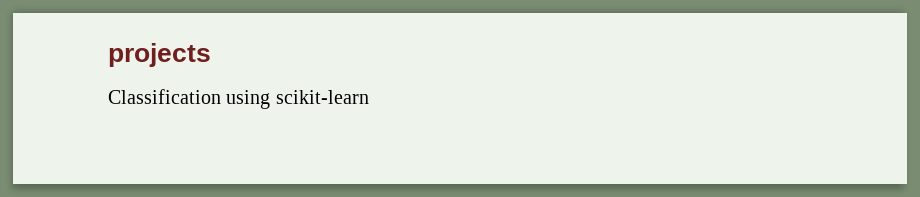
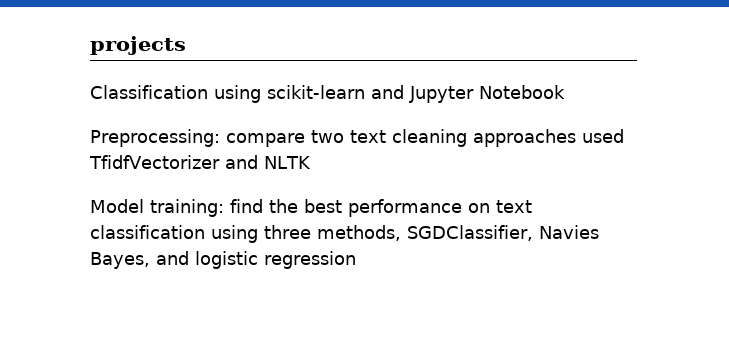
- Classification using scikit-learn
+ Classification using scikit-learn and Jupyter Notebook
+ Preprocessing: compare two text cleaning approaches used TfidfVectorizer and NLTK
+ Model training: find the best performance on text classification using three methods, SGDClassifier, Navies Bayes, and logistic regression

